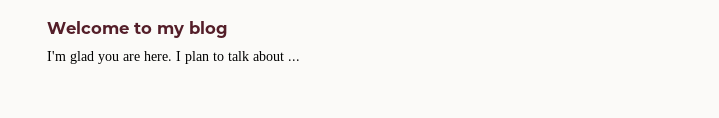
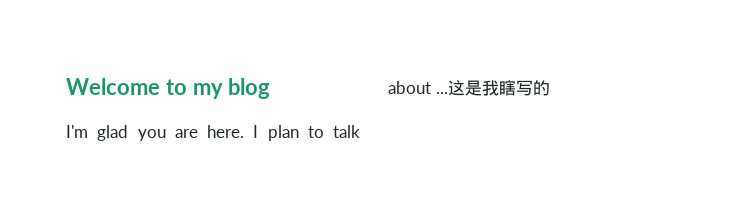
+ 这是我瞎写的

